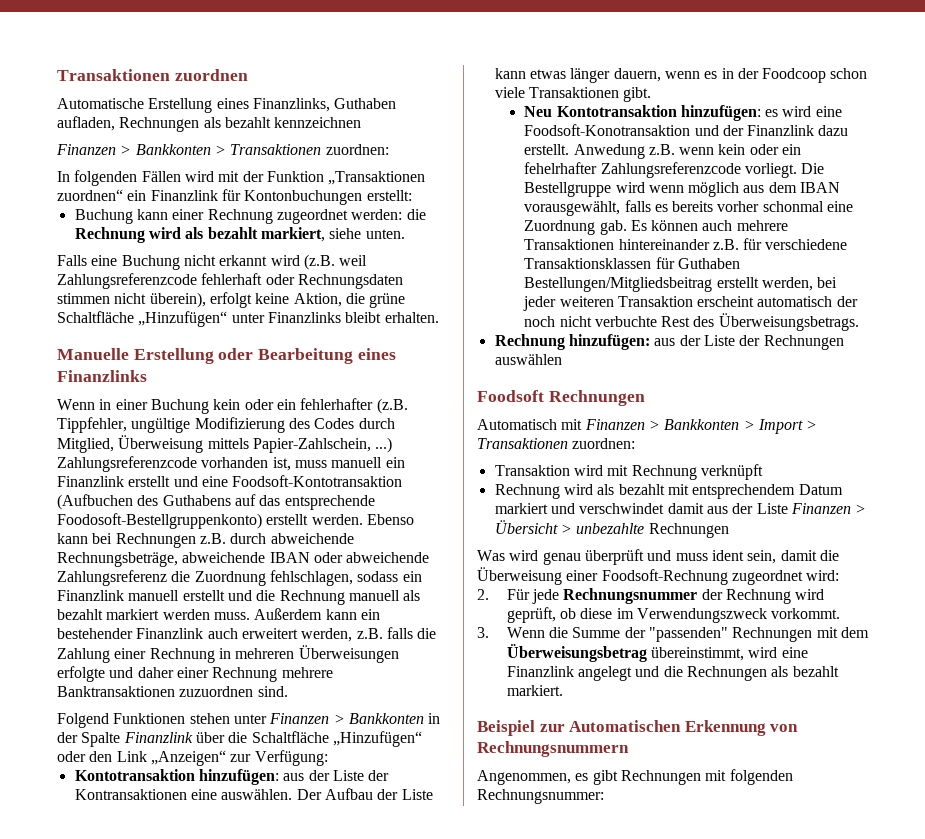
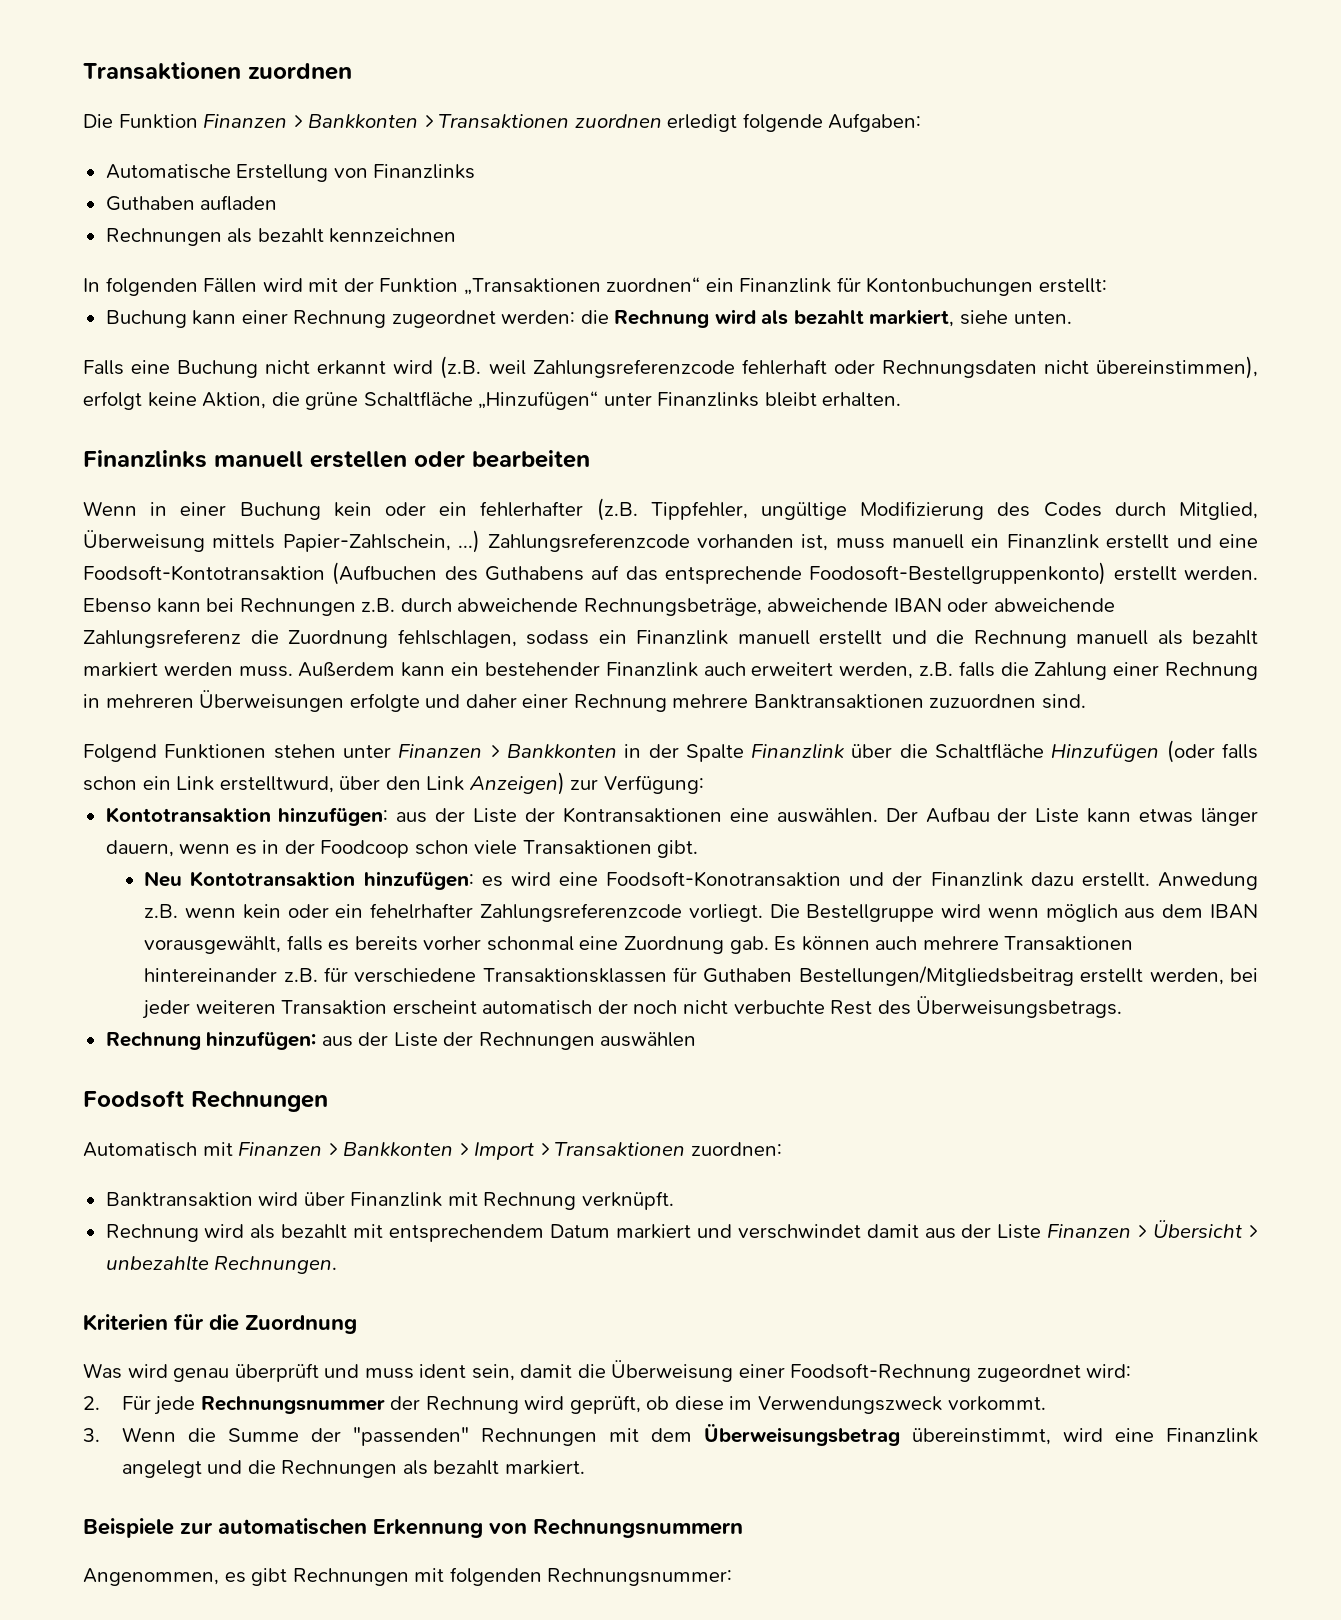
- Automatische Erstellung eines Finanzlinks, Guthaben aufladen, Rechnungen als bezahlt kennzeichnen
- Finanzen > Bankkonten > Transaktionen zuordnen:
+ Die Funktion Finanzen > Bankkonten > Transaktionen zuordnen erledigt folgende Aufgaben:
+ Automatische Erstellung von Finanzlinks
+ Guthaben aufladen
+ Rechnungen als bezahlt kennzeichnen
- Falls eine Buchung nicht erkannt wird (z.B. weil Zahlungsreferenzcode fehlerhaft oder Rechnungsdaten stimmen nicht überein), erfolgt keine Aktion, die grüne Schaltfläche „Hinzufügen“ unter Finanzlinks bleibt erhalten.
+ Falls eine Buchung nicht erkannt wird (z.B. weil Zahlungsreferenzcode fehlerhaft oder Rechnungsdaten nicht übereinstimmen), erfolgt keine Aktion, die grüne Schaltfläche „Hinzufügen“ unter Finanzlinks bleibt erhalten.
- Manuelle Erstellung oder Bearbeitung eines Finanzlinks
+ Finanzlinks manuell erstellen oder bearbeiten
- Folgend Funktionen stehen unter Finanzen > Bankkonten in der Spalte Finanzlink über die Schaltfläche „Hinzufügen“ oder den Link „Anzeigen“ zur Verfügung:
+ Folgend Funktionen stehen unter Finanzen > Bankkonten in der Spalte Finanzlink über die Schaltfläche Hinzufügen (oder falls schon ein Link erstelltwurd, über den Link Anzeigen) zur Verfügung:
- Transaktion wird mit Rechnung verknüpft
+ Banktransaktion wird über Finanzlink mit Rechnung verknüpft.
- Rechnung wird als bezahlt mit entsprechendem Datum markiert und verschwindet damit aus der Liste Finanzen > Übersicht > unbezahlte Rechnungen
+ Rechnung wird als bezahlt mit entsprechendem Datum markiert und verschwindet damit aus der Liste Finanzen > Übersicht > unbezahlte Rechnungen.
+ Kriterien für die Zuordnung
- Beispiel zur Automatischen Erkennung von Rechnungsnummern
+ Beispiele zur automatischen Erkennung von Rechnungsnummern

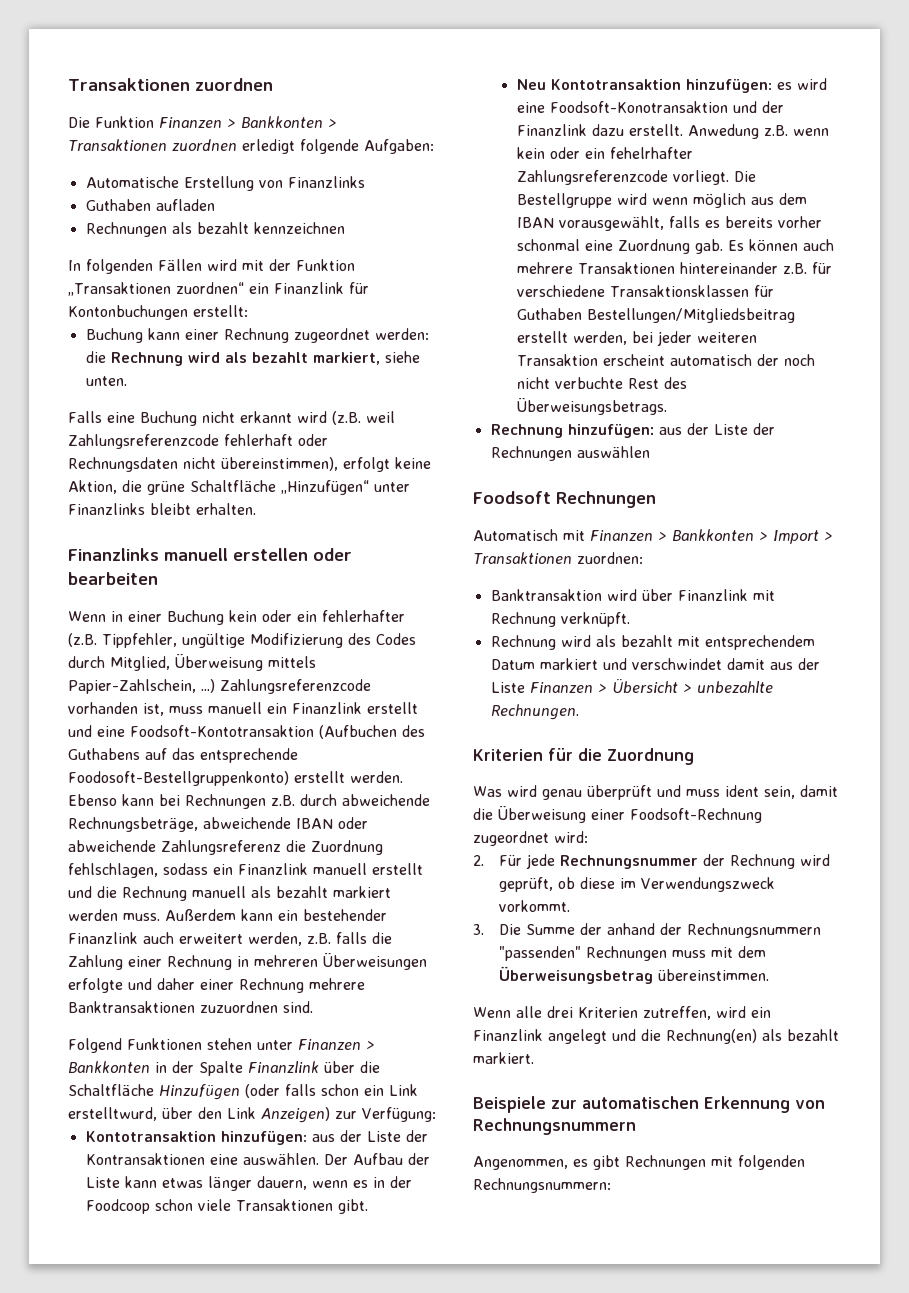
- 3. Wenn die Summe der "passenden" Rechnungen mit dem Überweisungsbetrag übereinstimmt, wird eine Finanzlink angelegt und die Rechnungen als bezahlt markiert.
+ 3. Die Summe der anhand der Rechnungsnummern "passenden" Rechnungen muss mit dem Überweisungsbetrag übereinstimmen.
+ Wenn alle drei Kriterien zutreffen, wird ein Finanzlink angelegt und die Rechnung(en) als bezahlt markiert.
- Angenommen, es gibt Rechnungen mit folgenden Rechnungsnummer:
+ Angenommen, es gibt Rechnungen mit folgenden Rechnungsnummern:

